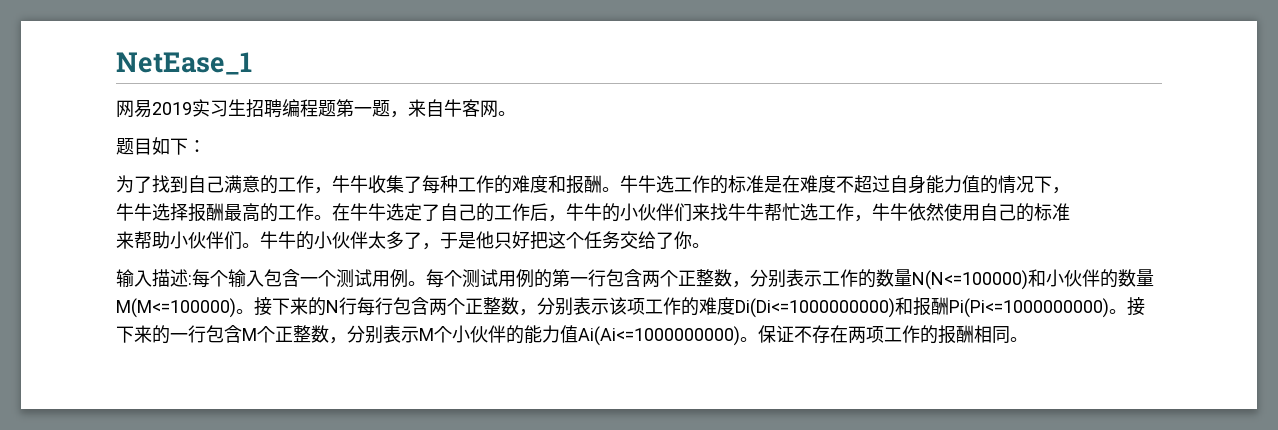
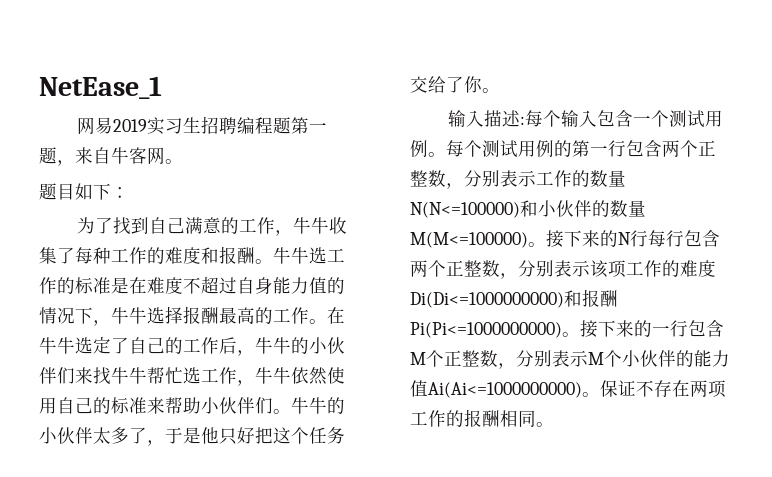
- 牛牛选工作的标准是在难度不超过自身能力值的情况下，
- 牛牛选择报酬最高的工作。
+ 牛牛选工作的标准是在难度不超过自身能力值的情况下，牛牛选择报酬最高的工作。
- 在牛牛选定了自己的工作后，牛牛的小伙伴们来找牛牛帮忙选工作，牛牛依然使用自己的标准
- 来帮助小伙伴们。
+ 在牛牛选定了自己的工作后，牛牛的小伙伴们来找牛牛帮忙选工作，牛牛依然使用自己的标准来帮助小伙伴们。

